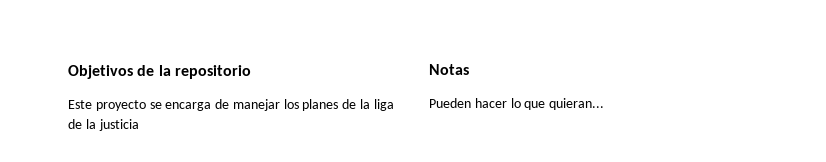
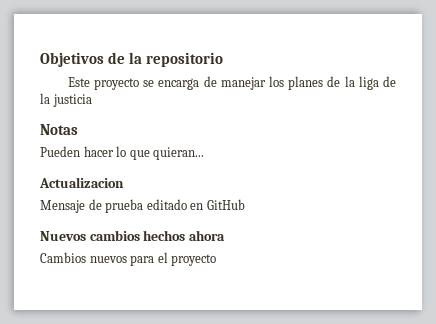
+ Actualizacion
+ Mensaje de prueba editado en GitHub
+ Nuevos cambios hechos ahora
+ Cambios nuevos para el proyecto

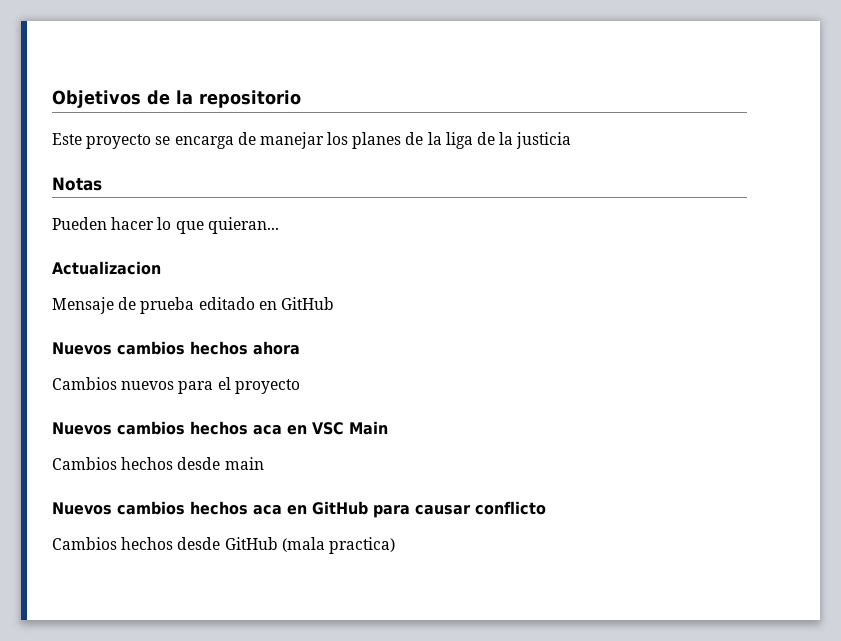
+ Nuevos cambios hechos aca en VSC Main
+ Cambios hechos desde main
+ Nuevos cambios hechos aca en GitHub para causar conflicto
+ Cambios hechos desde GitHub (mala practica)

